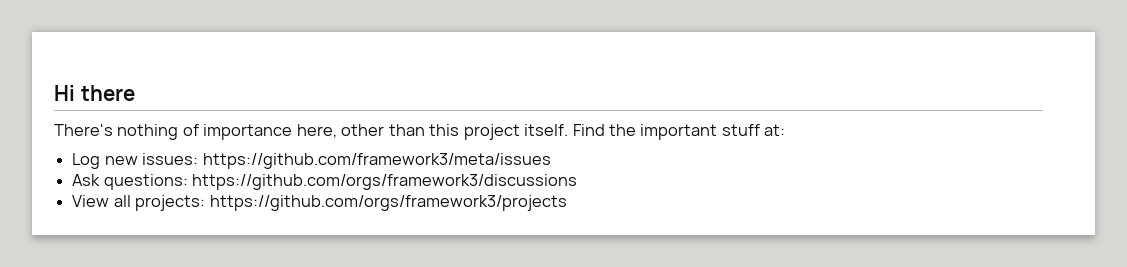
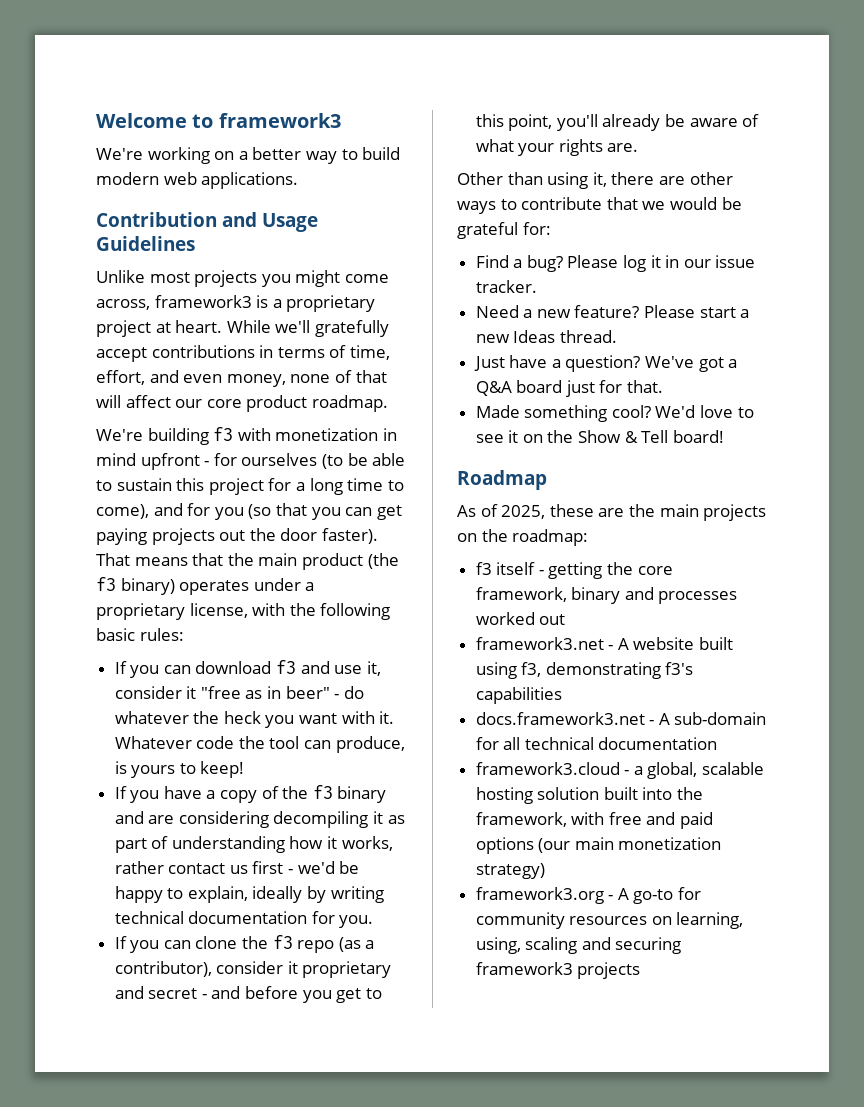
- Hi there
- There's nothing of importance here, other than this project itself. Find the important stuff at:
- Log new issues: https://github.com/framework3/meta/issues
- Ask questions: https://github.com/orgs/framework3/discussions
- View all projects: https://github.com/orgs/framework3/projects
+ Welcome to framework3
+ We're working on a better way to build modern web applications.
+ Contribution and Usage Guidelines
+ Unlike most projects you might come across, framework3 is a proprietary project at heart. While we'll gratefully accept contributions in terms of time, effort, and even money, none of that will affect our core product roadmap.
+ We're building f3 with monetization in mind upfront - for ourselves (to be able to sustain this project for a long time to come), and for you (so that you can get paying projects out the door faster). That means that the main product (the f3 binary) operates under a proprietary license, with the following basic rules:
+ If you can download f3 and use it, consider it "free as in beer" - do whatever the heck you want with it. Whatever code the tool can produce, is yours to keep!
+ If you have a copy of the f3 binary and are considering decompiling it as part of understanding how it works, rather contact us first - we'd be happy to explain, ideally by writing technical documentation for you.
+ If you can clone the f3 repo (as a contributor), consider it proprietary and secret - and before you get to this point, you'll already be aware of what your rights are.
+ Other than using it, there are other ways to contribute that we would be grateful for:
+ Find a bug? Please log it in our issue tracker.
+ Need a new feature? Please start a new Ideas thread.
+ Just have a question? We've got a Q&A board just for that.
+ Made something cool? We'd love to see it on the Show & Tell board!
+ Roadmap
+ As of 2025, these are the main projects on the roadmap:
+ f3 itself - getting the core framework, binary and processes worked out
+ framework3.net - A website built using f3, demonstrating f3's capabilities
+ docs.framework3.net - A sub-domain for all technical documentation
+ framework3.cloud - a global, scalable hosting solution built into the framework, with free and paid options (our main monetization strategy)
+ framework3.org - A go-to for community resources on learning, using, scaling and securing framework3 projects

